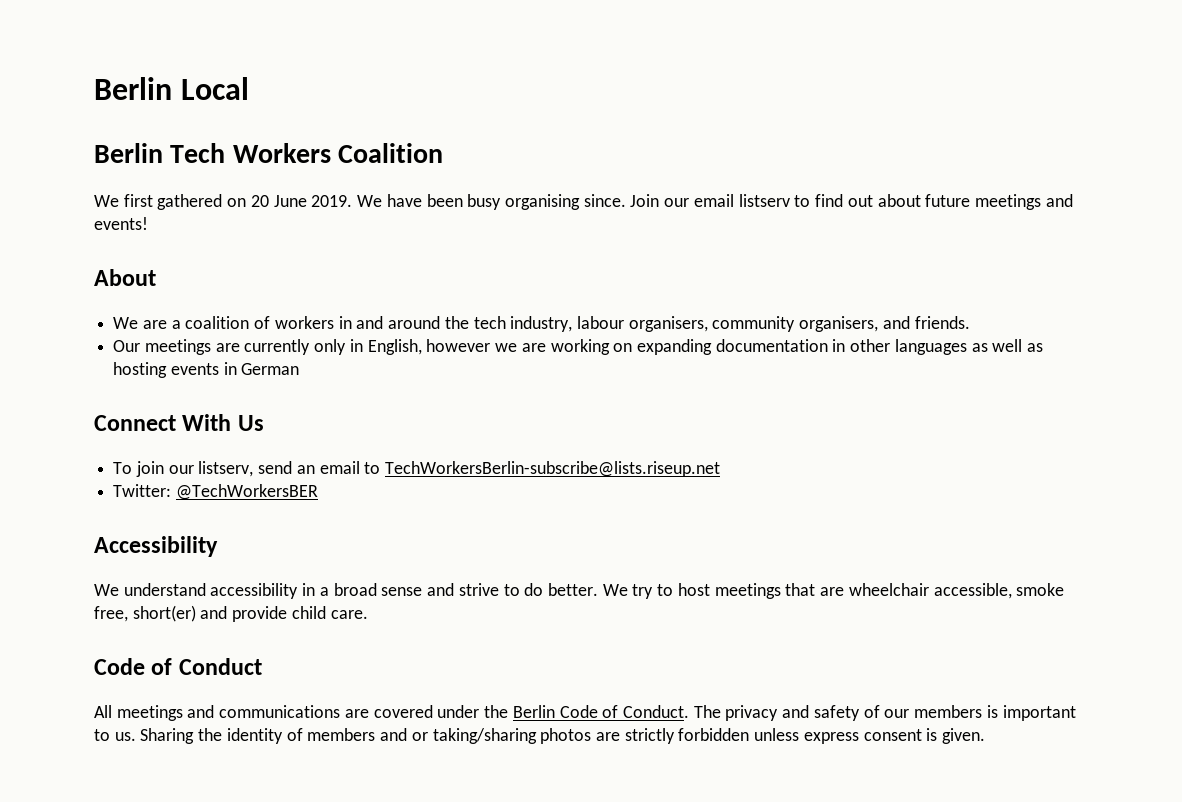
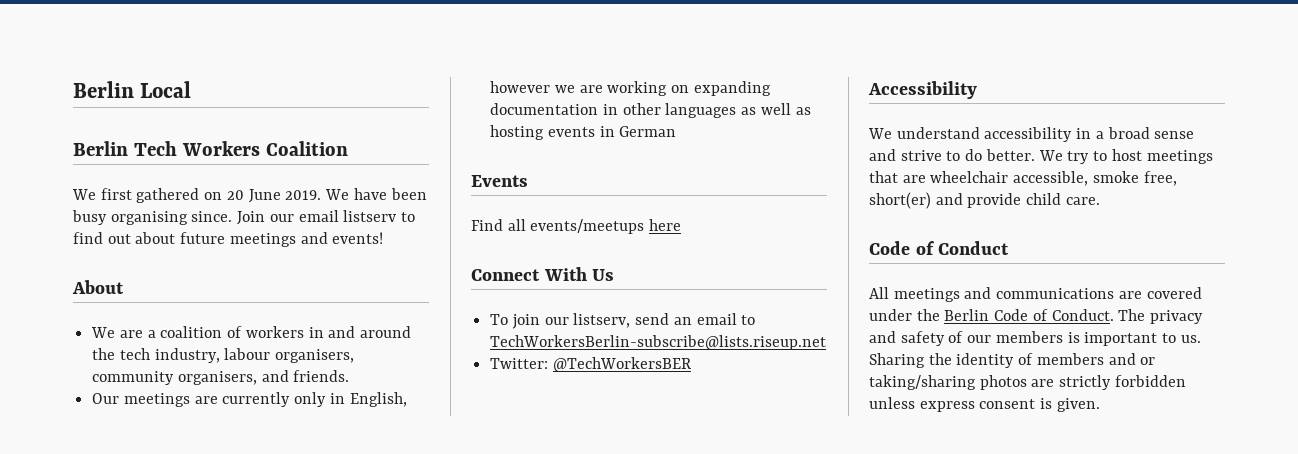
+ Events
+ Find all events/meetups here

